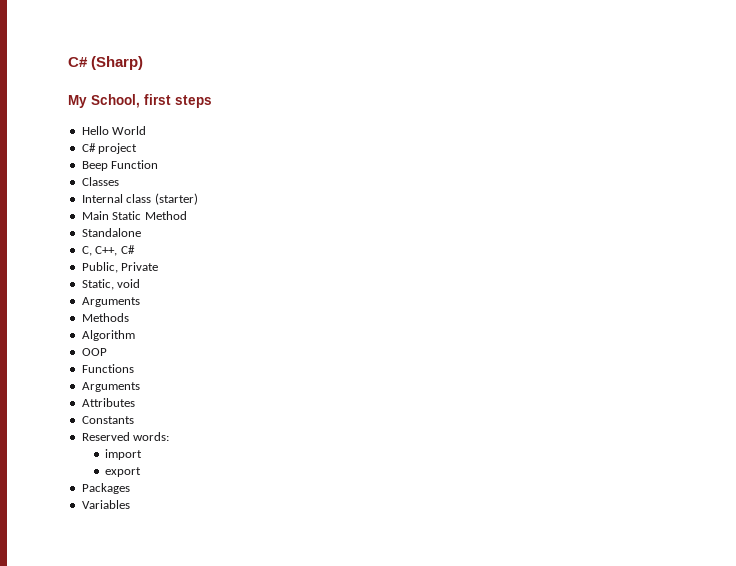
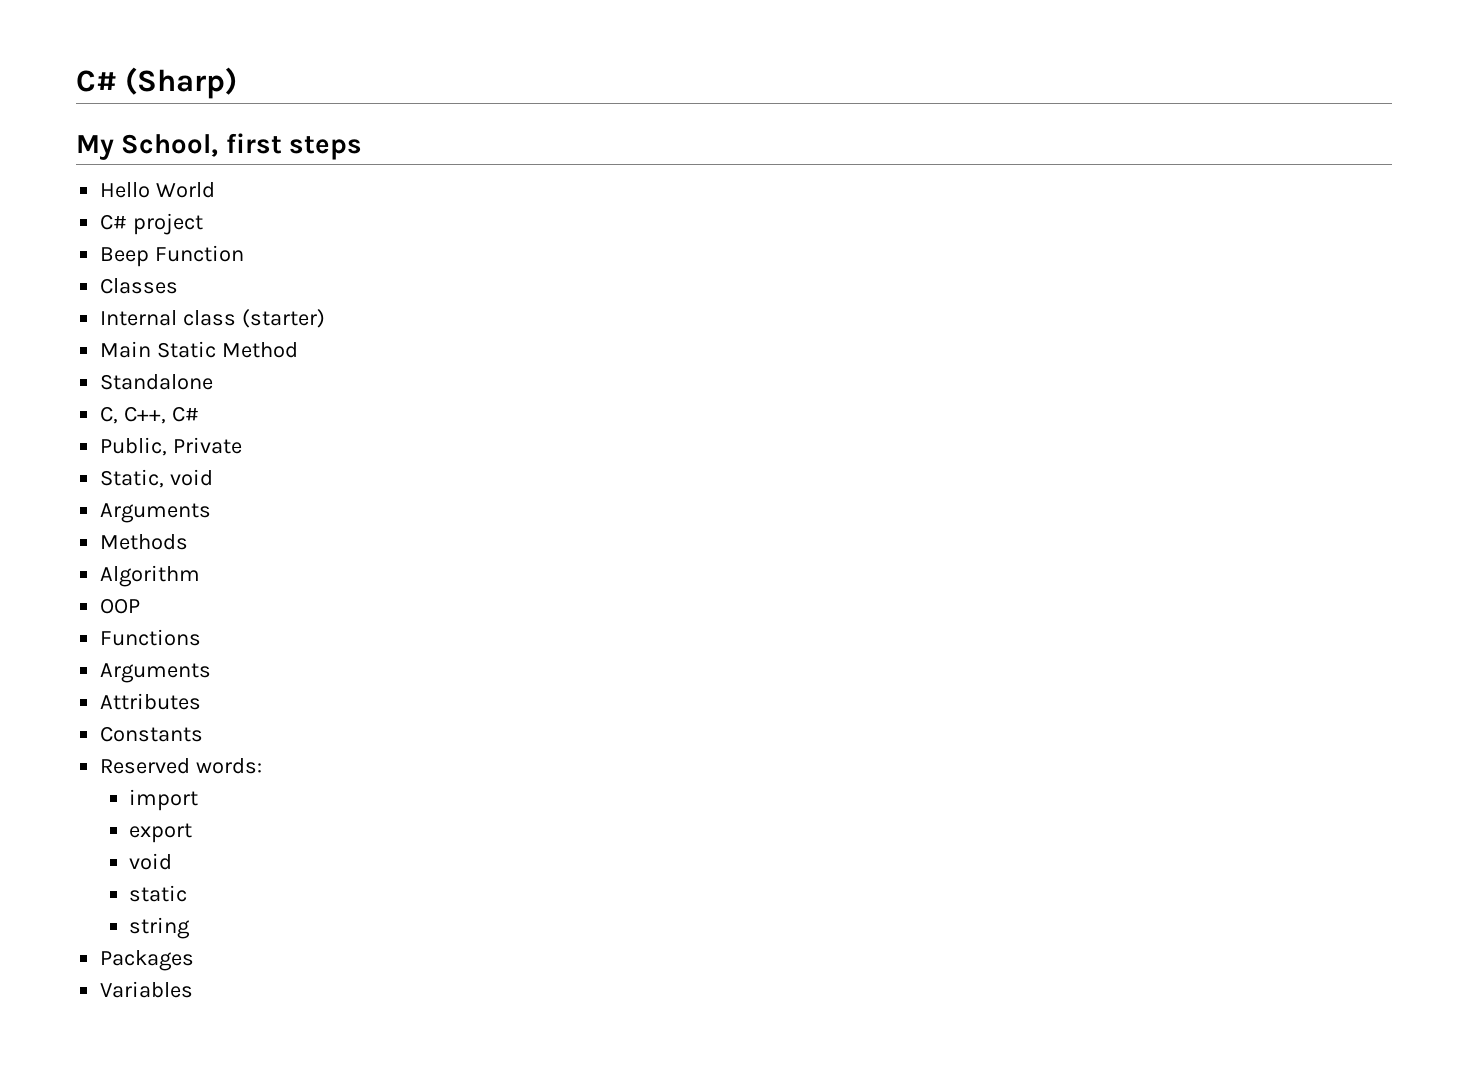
  export
+ void
+ static
+ string

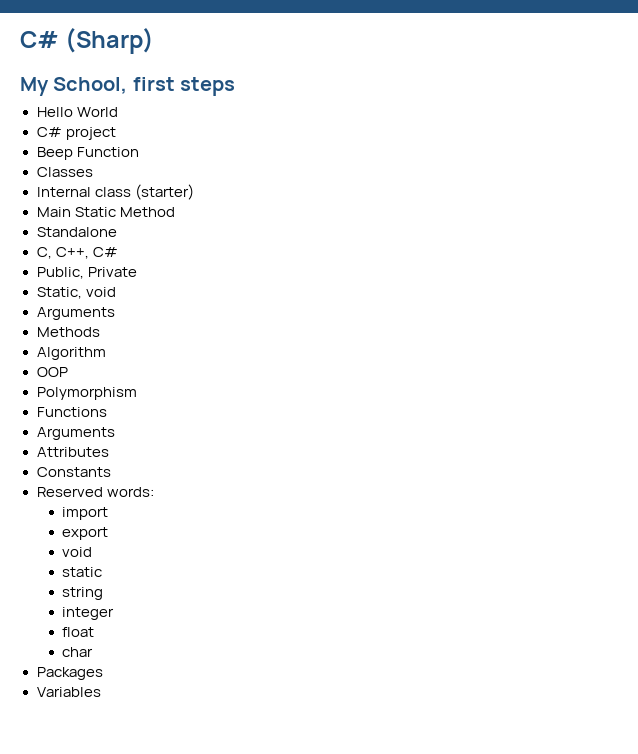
+ Polymorphism
+ integer
+ float
+ char

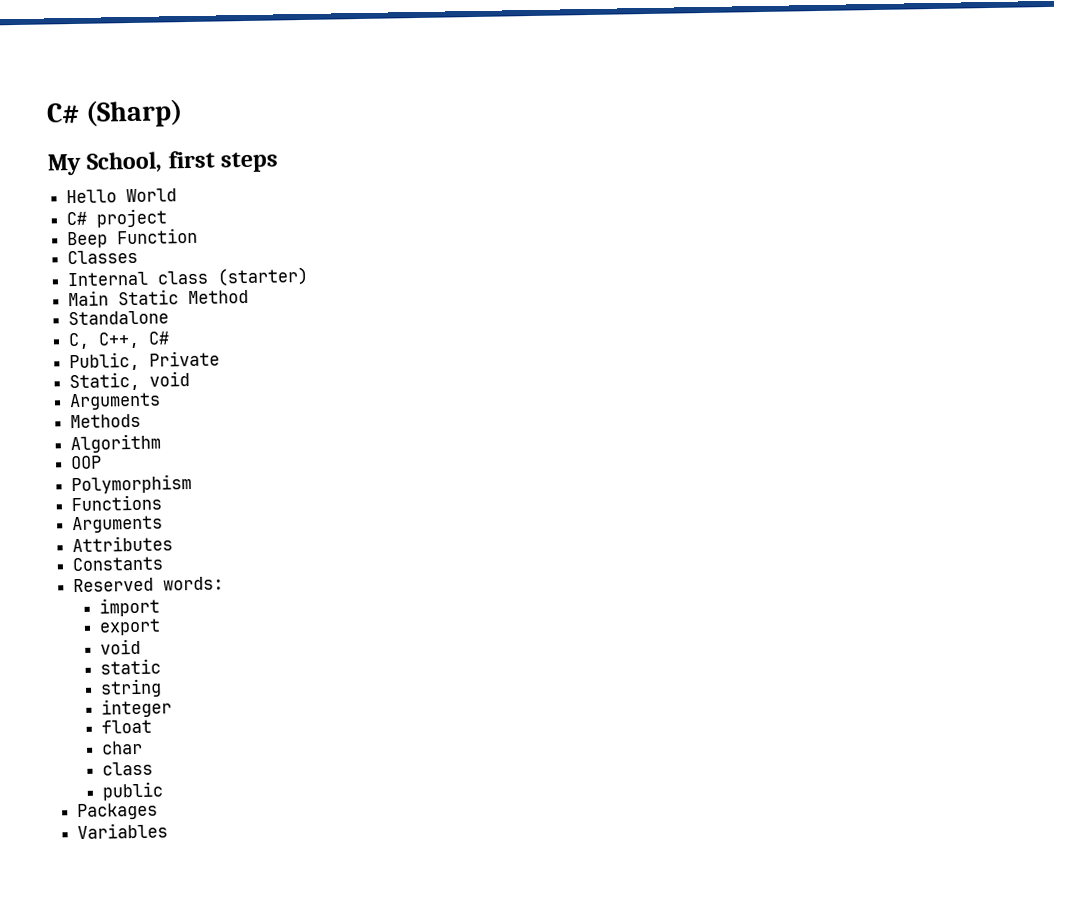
  char
+ class
+ public

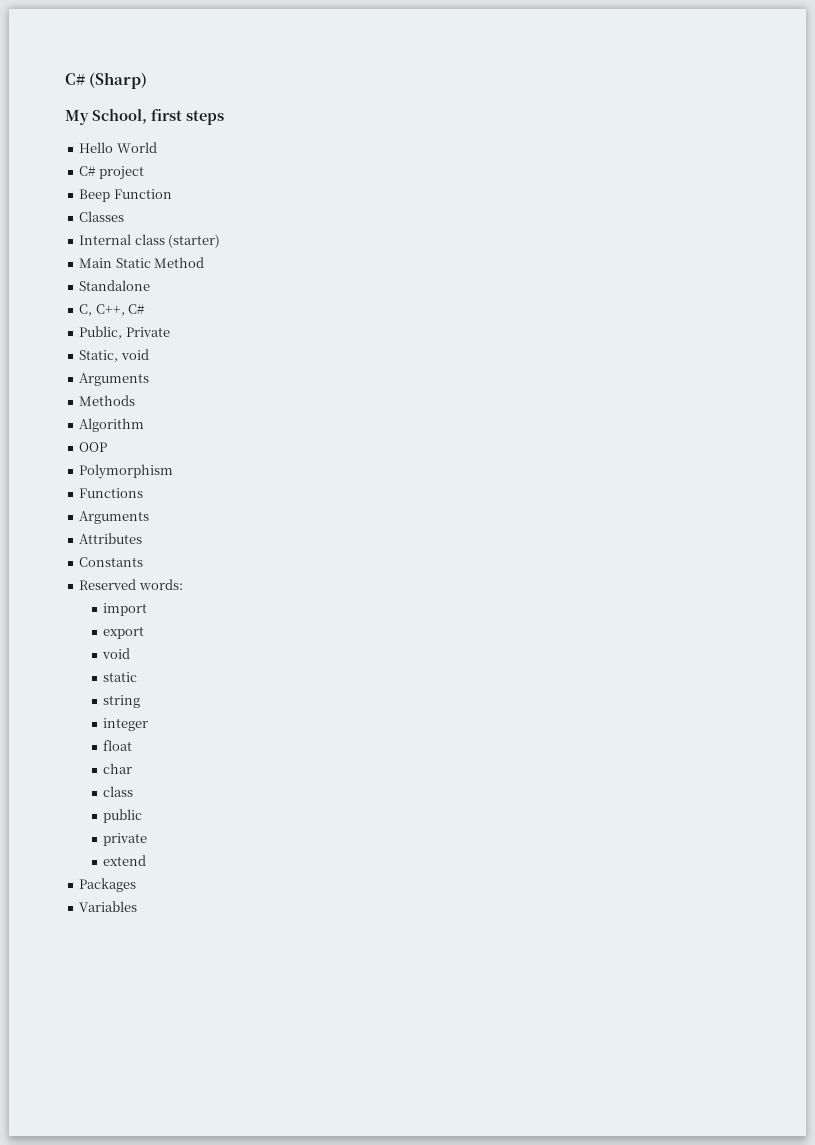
+ private
+ extend

